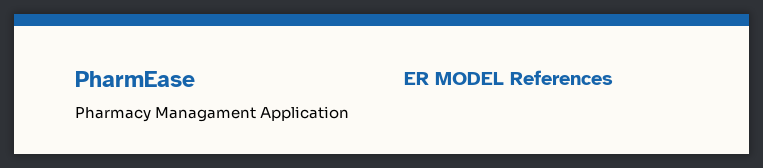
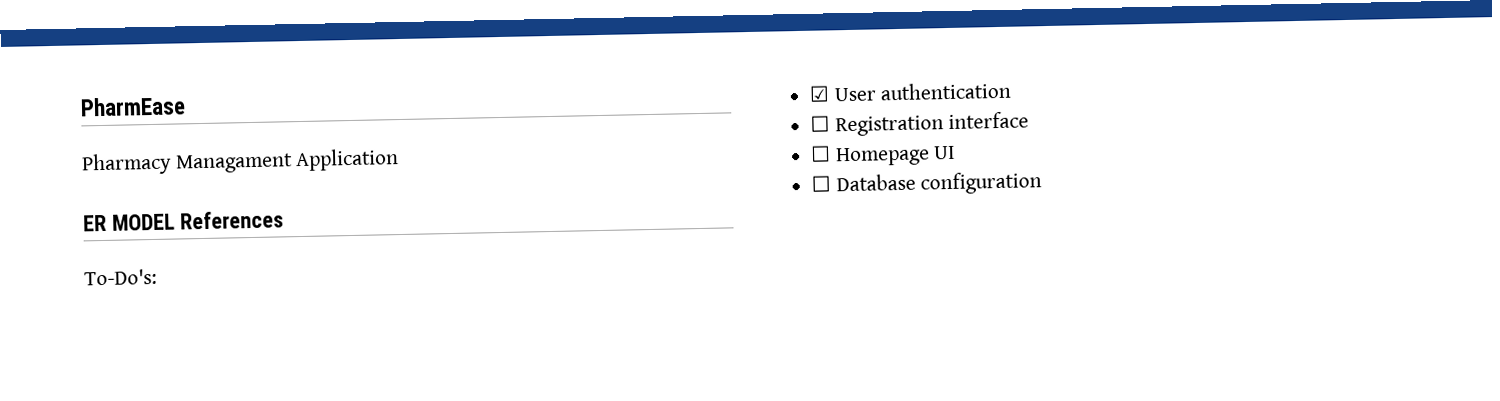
+ To-Do's:
+ ☑ User authentication
+ ☐ Registration interface
+ ☐ Homepage UI
+ ☐ Database configuration

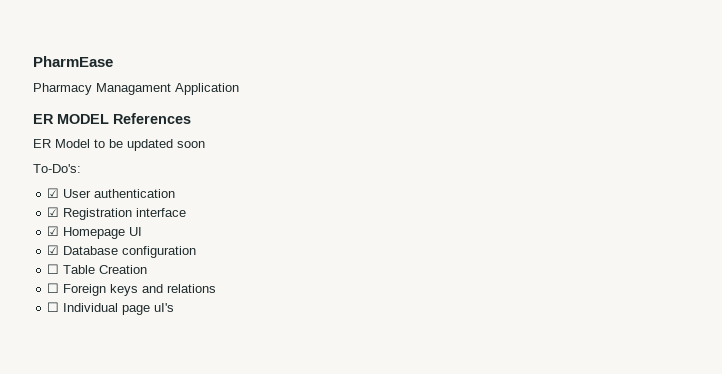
+ ER Model to be updated soon
- ☐ Registration interface
+ ☑ Registration interface
- ☐ Homepage UI
+ ☑ Homepage UI
- ☐ Database configuration
+ ☑ Database configuration
+ ☐ Table Creation
+ ☐ Foreign keys and relations
+ ☐ Individual page uI's

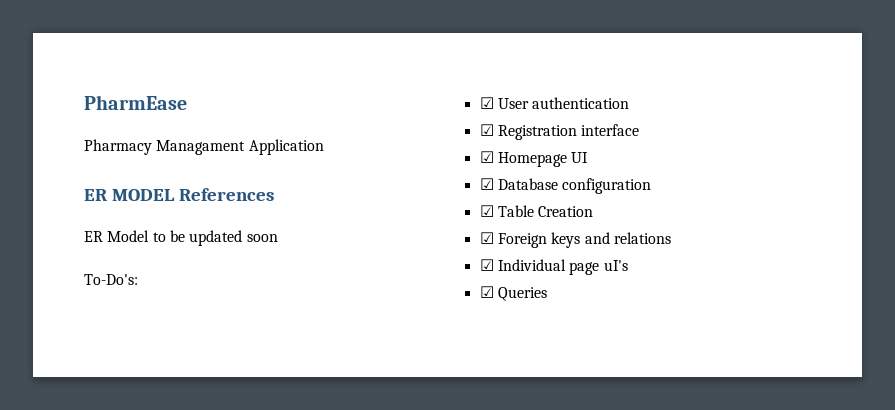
- ☐ Table Creation
+ ☑ Table Creation
- ☐ Foreign keys and relations
+ ☑ Foreign keys and relations
- ☐ Individual page uI's
+ ☑ Individual page uI's
+ ☑ Queries

